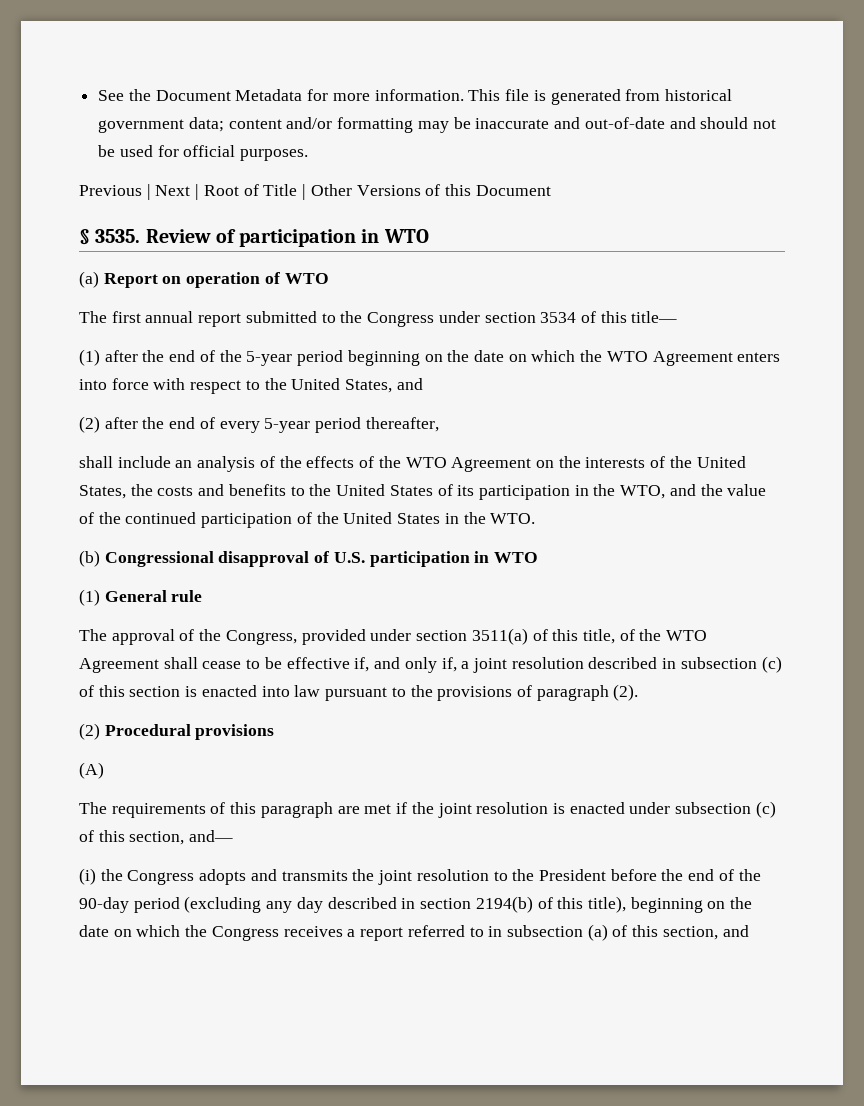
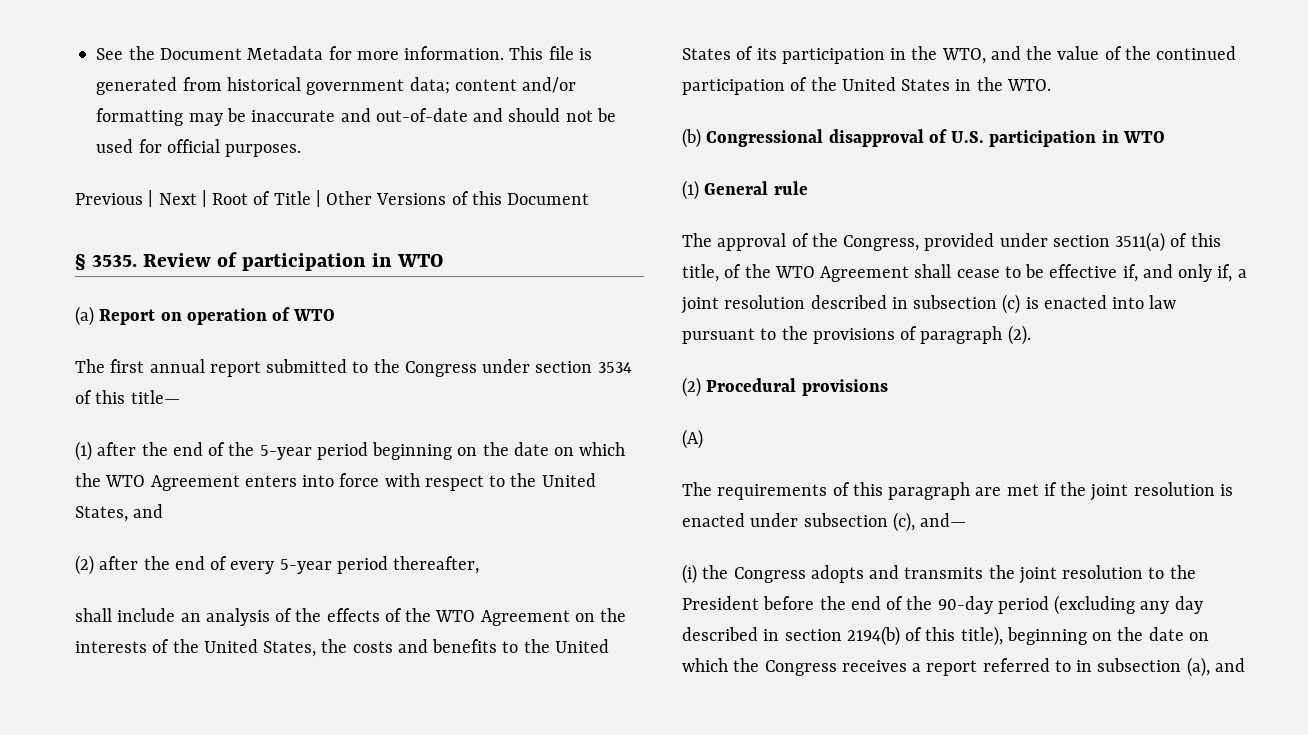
- The approval of the Congress, provided under section 3511(a) of this title, of the WTO Agreement shall cease to be effective if, and only if, a joint resolution described in subsection (c) of this section is enacted into law pursuant to the provisions of paragraph (2).
+ The approval of the Congress, provided under section 3511(a) of this title, of the WTO Agreement shall cease to be effective if, and only if, a joint resolution described in subsection (c) is enacted into law pursuant to the provisions of paragraph (2).
- The requirements of this paragraph are met if the joint resolution is enacted under subsection (c) of this section, and—
+ The requirements of this paragraph are met if the joint resolution is enacted under subsection (c), and—
- (i) the Congress adopts and transmits the joint resolution to the President before the end of the 90-day period (excluding any day described in section 2194(b) of this title), beginning on the date on which the Congress receives a report referred to in subsection (a) of this section, and
+ (i) the Congress adopts and transmits the joint resolution to the President before the end of the 90-day period (excluding any day described in section 2194(b) of this title), beginning on the date on which the Congress receives a report referred to in subsection (a), and

